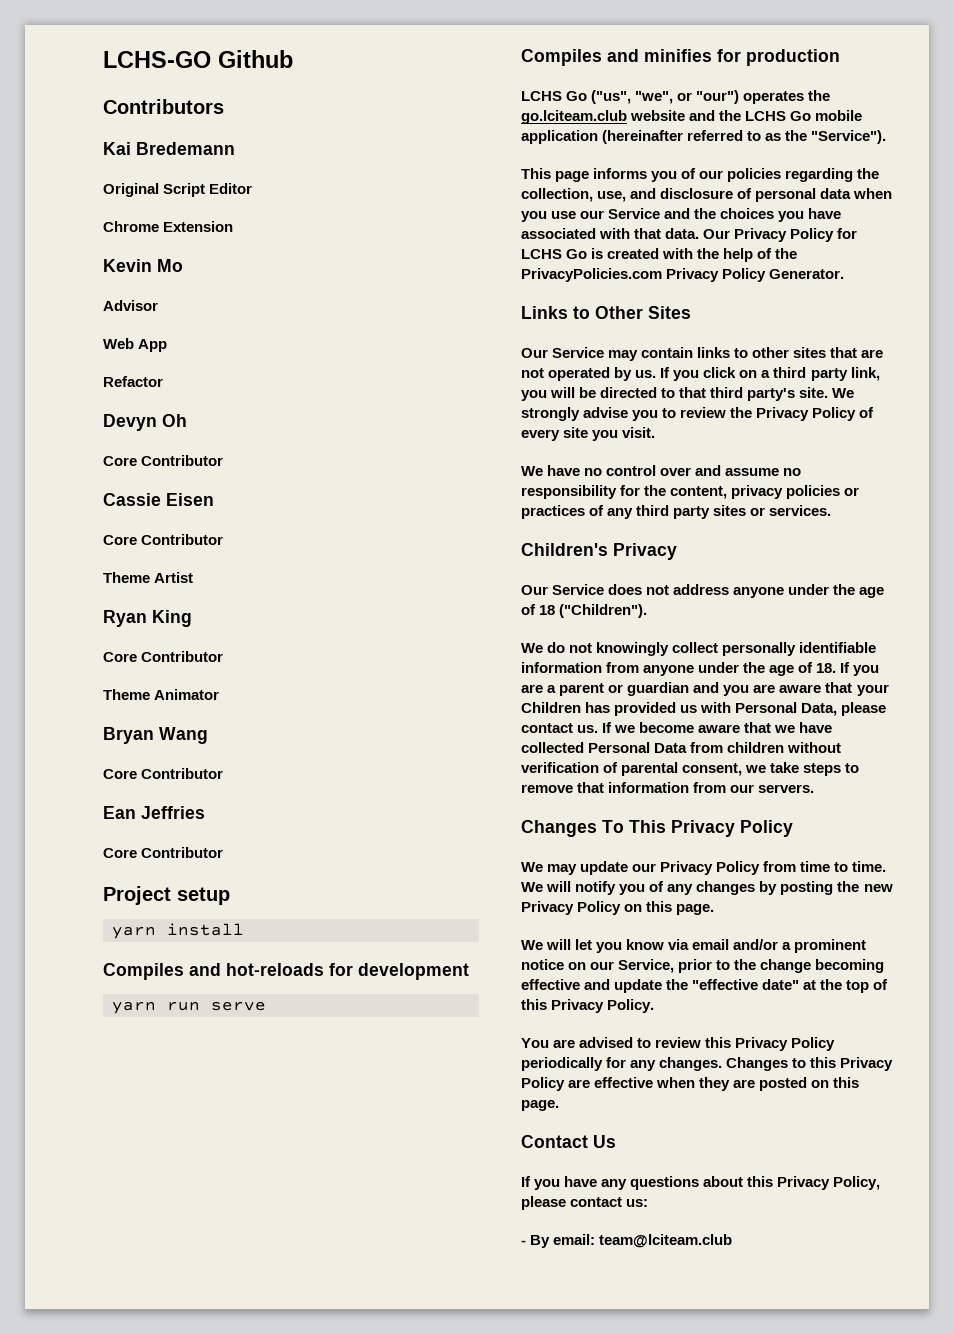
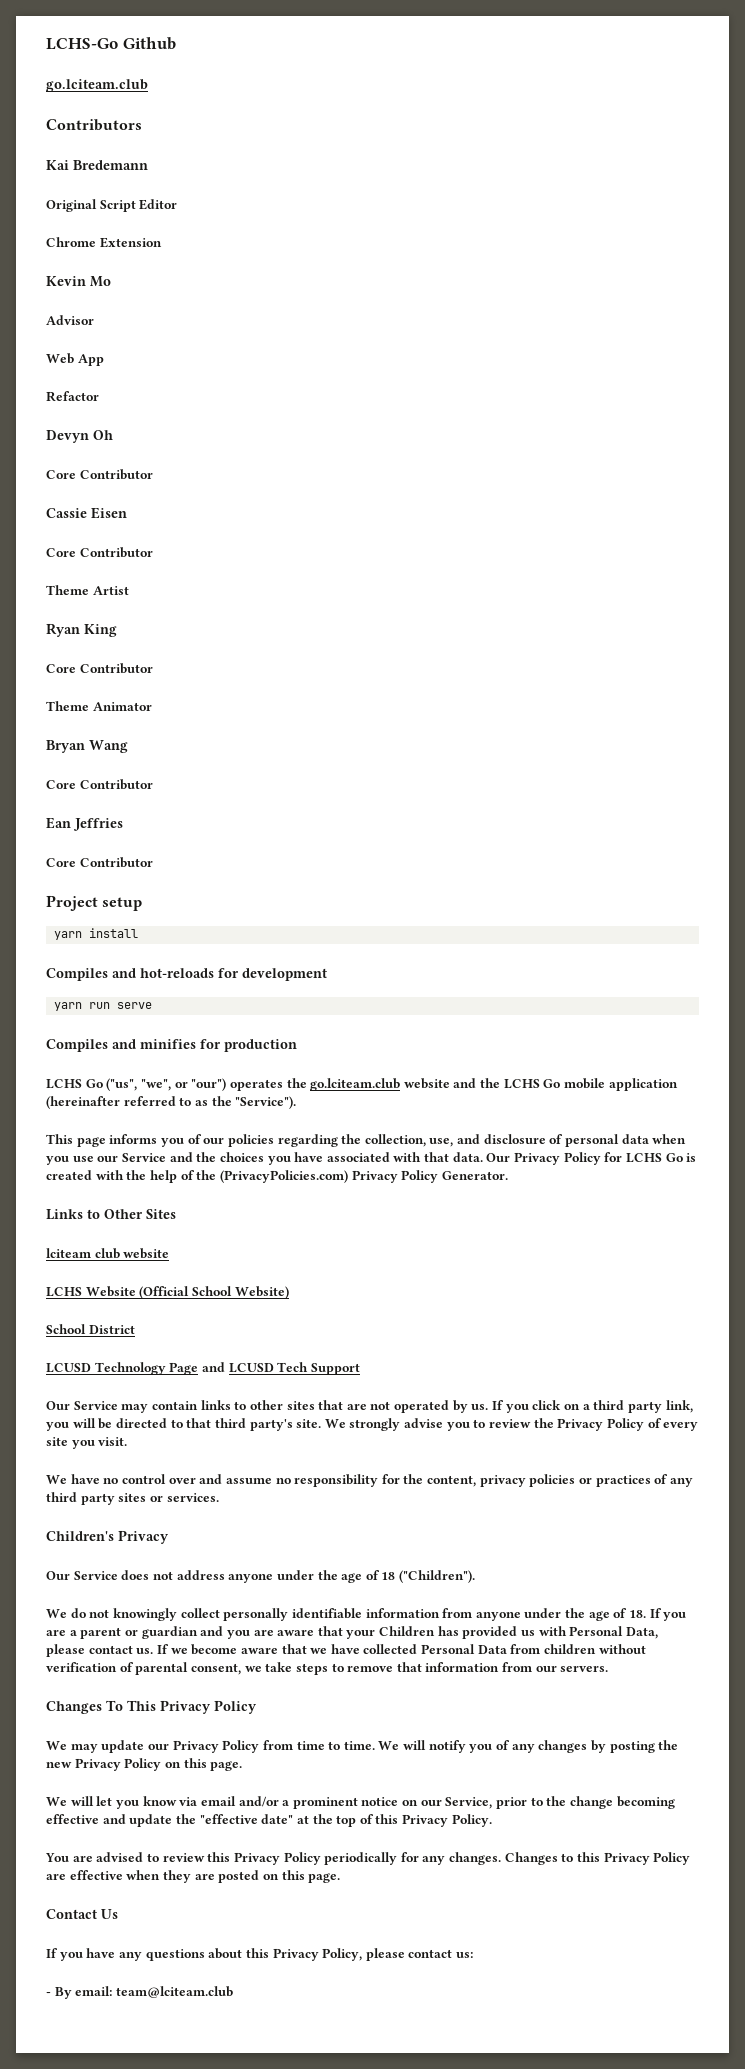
- LCHS-GO Github
+ LCHS-Go Github
+ go.lciteam.club
- Our Privacy Policy for LCHS Go is created with the help of the PrivacyPolicies.com Privacy Policy Generator.
+ Our Privacy Policy for LCHS Go is created with the help of the (PrivacyPolicies.com) Privacy Policy Generator.
+ lciteam club website
+ LCHS Website (Official School Website)
+ School District
+ LCUSD Technology Page and LCUSD Tech Support

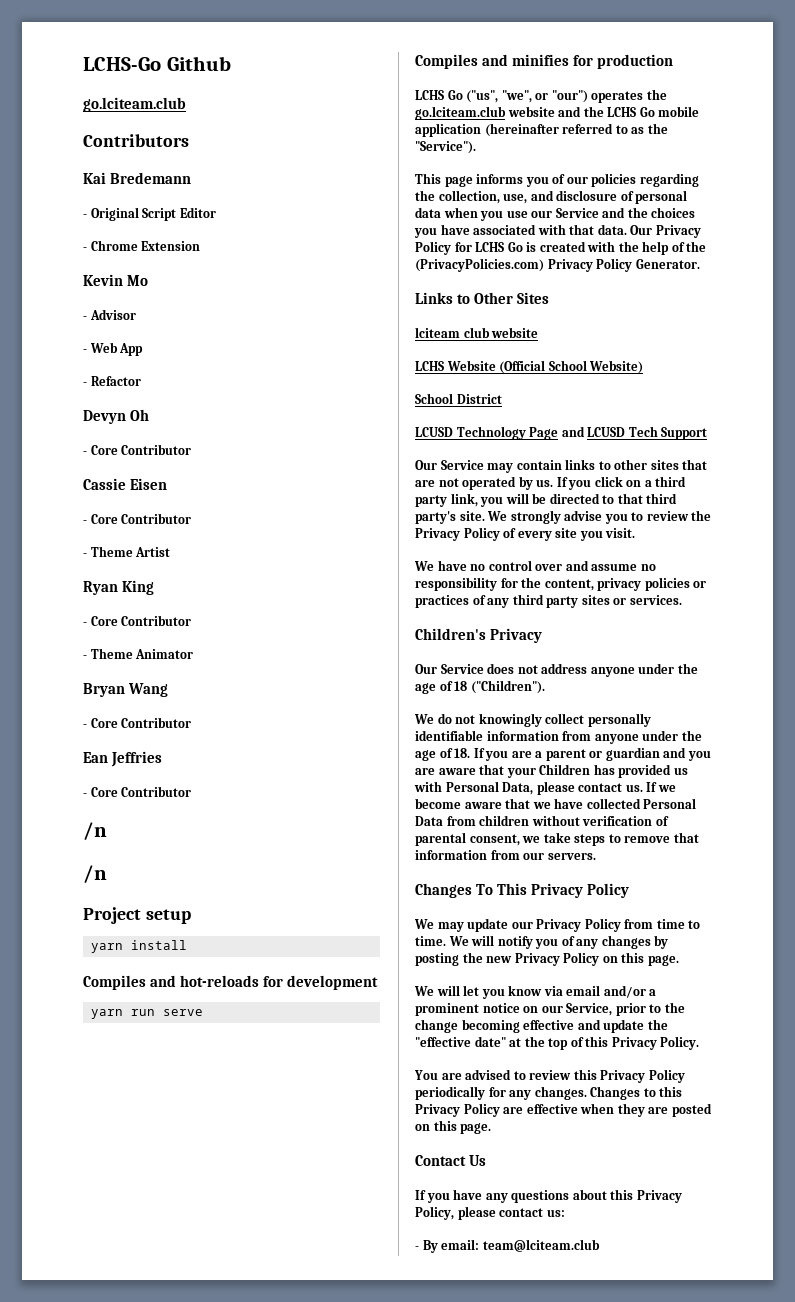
- Original Script Editor
+ - Original Script Editor
- Chrome Extension
+ - Chrome Extension
- Advisor
+ - Advisor
- Web App
+ - Web App
- Refactor
+ - Refactor
  Devyn Oh
- Core Contributor
+ - Core Contributor
  Cassie Eisen
- Core Contributor
- Theme Artist
+ - Core Contributor
+ - Theme Artist
  Ryan King
- Core Contributor
- Theme Animator
+ - Core Contributor
+ - Theme Animator
  Bryan Wang
- Core Contributor
+ - Core Contributor
  Ean Jeffries
- Core Contributor
+ - Core Contributor
+ /n
+ /n

